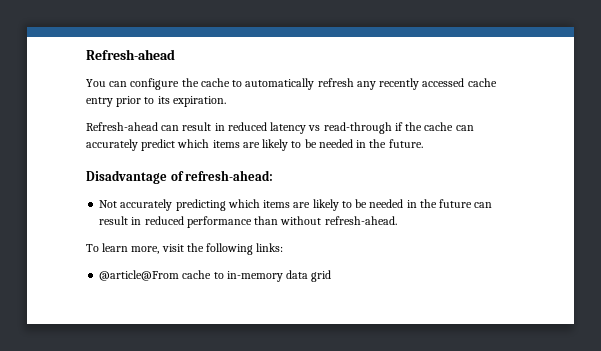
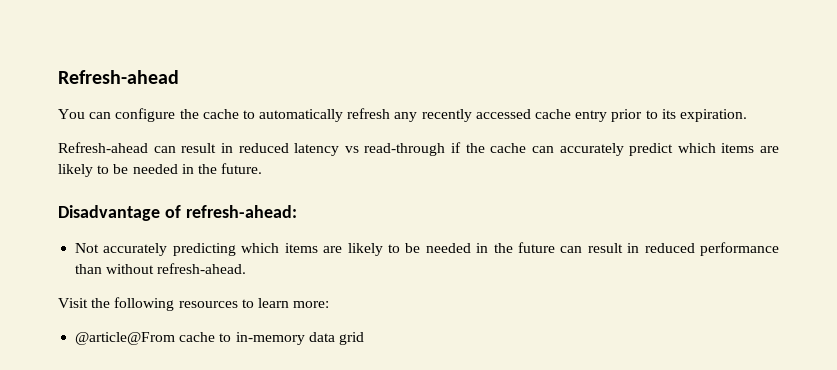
- To learn more, visit the following links:
+ Visit the following resources to learn more:

